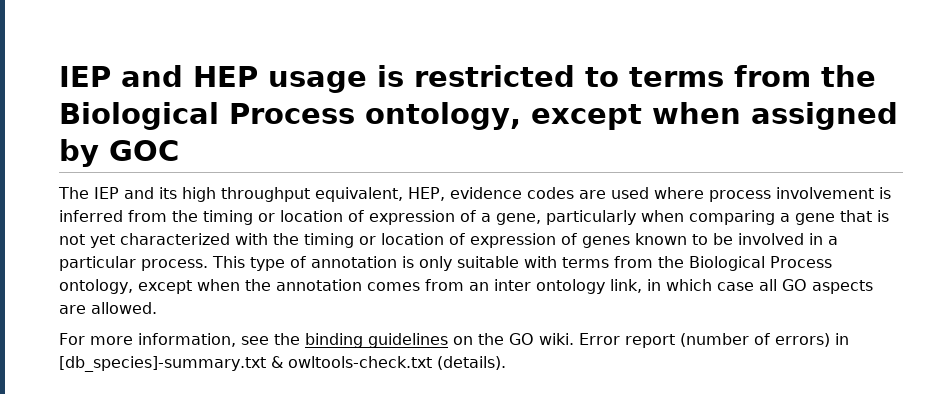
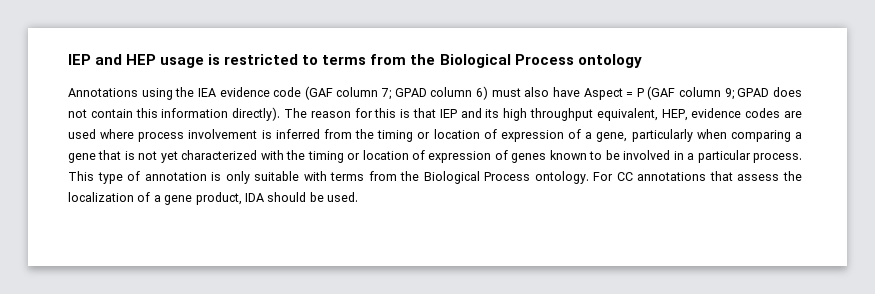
- IEP and HEP usage is restricted to terms from the Biological Process ontology, except when assigned by GOC
- The IEP and its high throughput equivalent, HEP, evidence codes are used where process involvement is inferred from the timing or location of expression of a gene, particularly when comparing a gene that is not yet characterized with the timing or location of expression of genes known to be involved in a particular process.
+ IEP and HEP usage is restricted to terms from the Biological Process ontology
+ Annotations using the IEA evidence code (GAF column 7; GPAD column 6) must also have Aspect = P (GAF column 9; GPAD does not contain this information directly). The reason for this is that IEP and its high throughput equivalent, HEP, evidence codes are used where process involvement is inferred from the timing or location of expression of a gene, particularly when comparing a gene that is not yet characterized with the timing or location of expression of genes known to be involved in a particular process.
- This type of annotation is only suitable with terms from the Biological Process ontology, except when the annotation comes from an inter ontology link, in which case all GO aspects are allowed.
- For more information, see the binding guidelines on the GO wiki. Error report (number of errors) in [db_species]-summary.txt & owltools-check.txt (details).
+ This type of annotation is only suitable with terms from the Biological Process ontology. For CC annotations that assess the localization of a gene product, IDA should be used.

